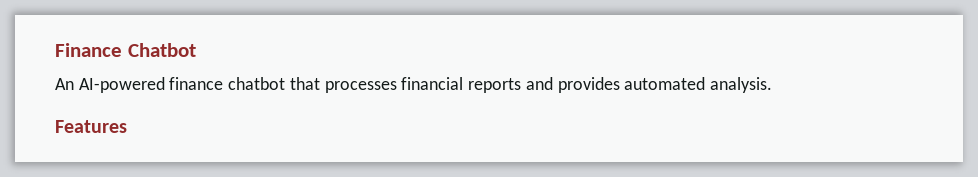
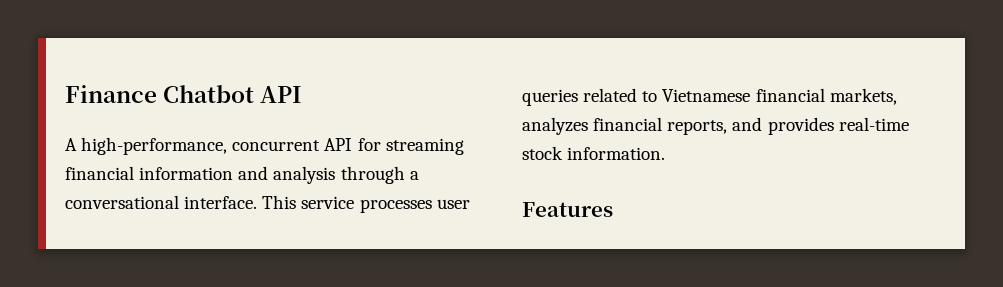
- Finance Chatbot
- An AI-powered finance chatbot that processes financial reports and provides automated analysis.
+ Finance Chatbot API
+ A high-performance, concurrent API for streaming financial information and analysis through a conversational interface. This service processes user queries related to Vietnamese financial markets, analyzes financial reports, and provides real-time stock information.

